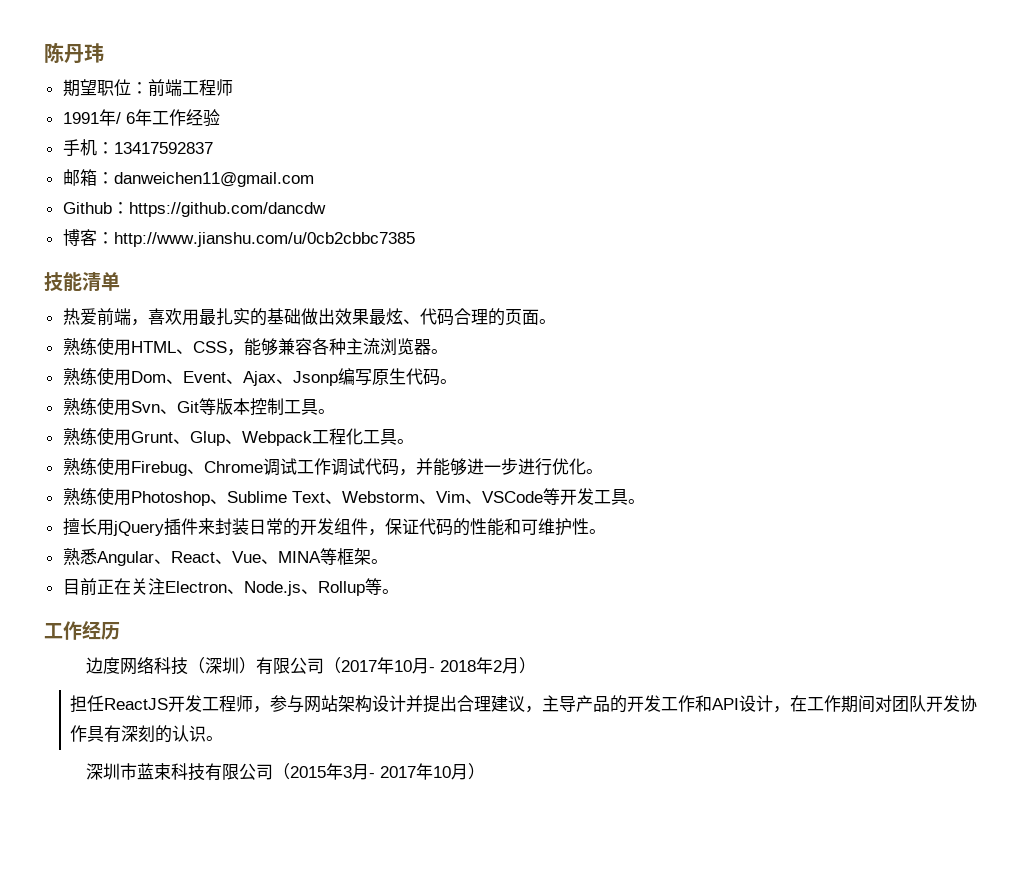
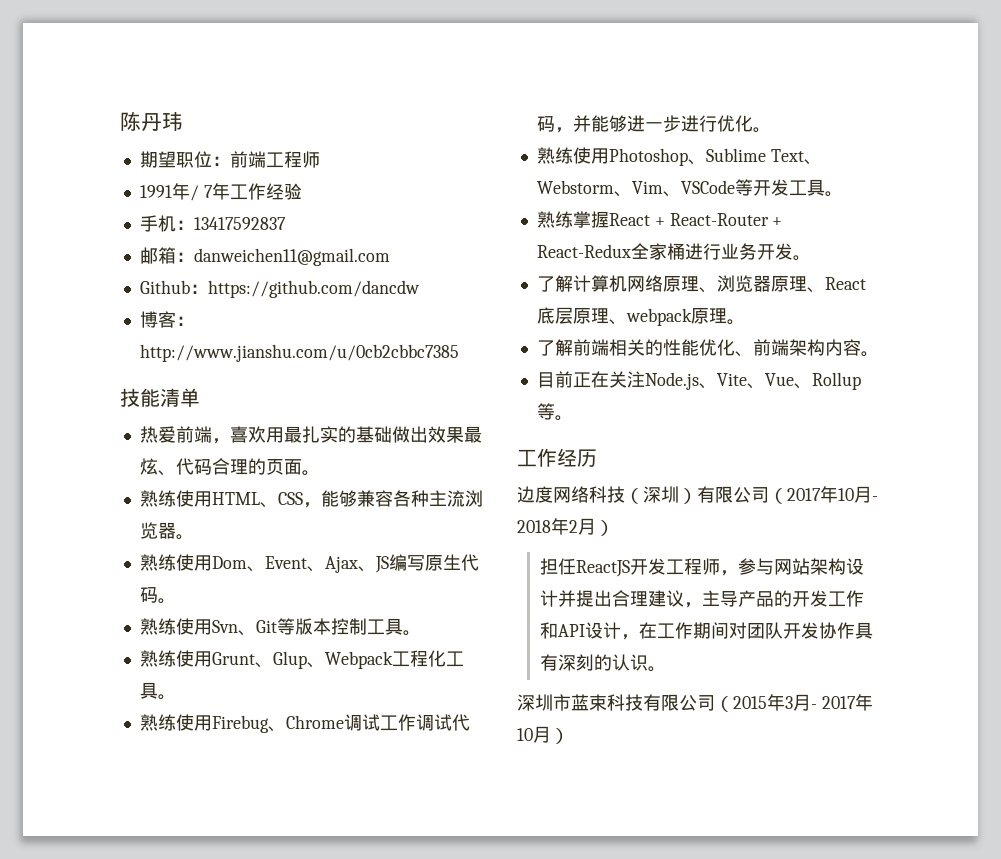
- 1991年/ 6年工作经验
+ 1991年/ 7年工作经验
- 熟练使用Dom、Event、Ajax、Jsonp编写原生代码。
+ 熟练使用Dom、Event、Ajax、JS编写原生代码。
- 擅长用jQuery插件来封装日常的开发组件，保证代码的性能和可维护性。
- 熟悉Angular、React、Vue、MINA等框架。
+ 熟练掌握React + React-Router + React-Redux全家桶进行业务开发。
+ 了解计算机网络原理、浏览器原理、React底层原理、webpack原理。
+ 了解前端相关的性能优化、前端架构内容。
- 目前正在关注Electron、Node.js、Rollup等。
+ 目前正在关注Node.js、Vite、Vue、Rollup等。

